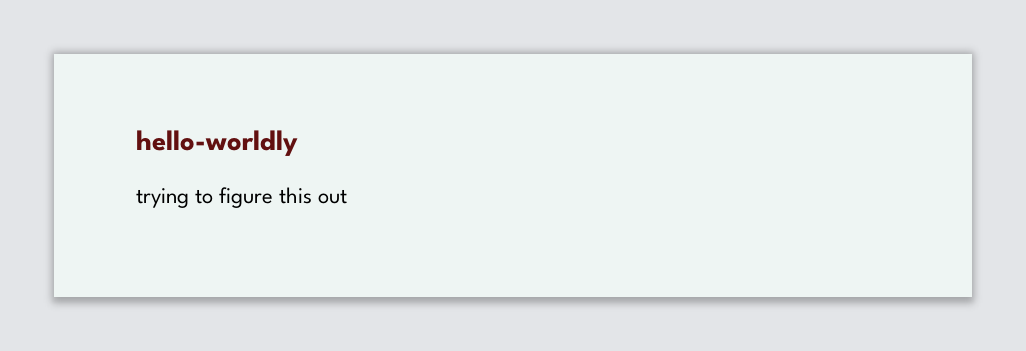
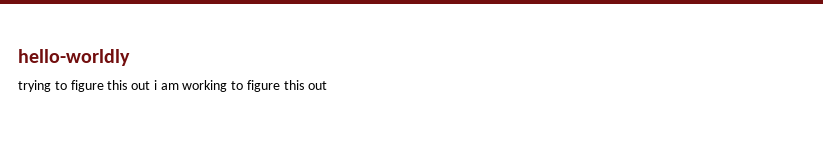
- trying to figure this out
+ trying to figure this out i am working to figure this out

